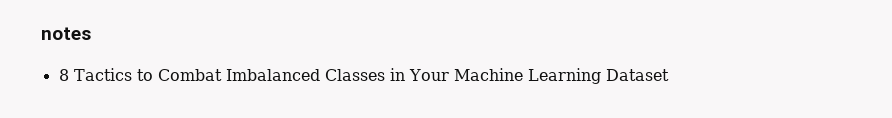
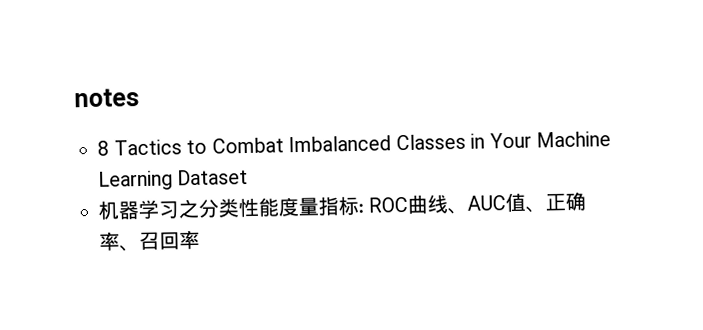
+ 机器学习之分类性能度量指标: ROC曲线、AUC值、正确率、召回率

